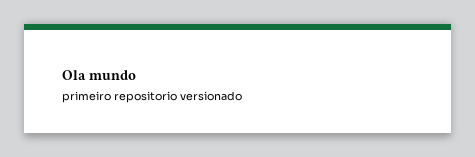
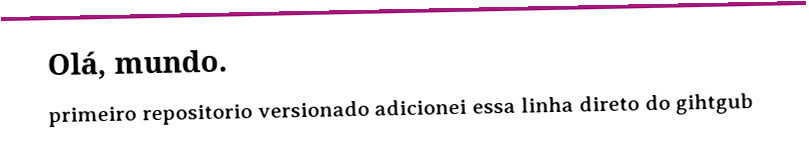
- Ola mundo
+ Olá, mundo.
- primeiro repositorio versionado
+ primeiro repositorio versionado adicionei essa linha direto do gihtgub

